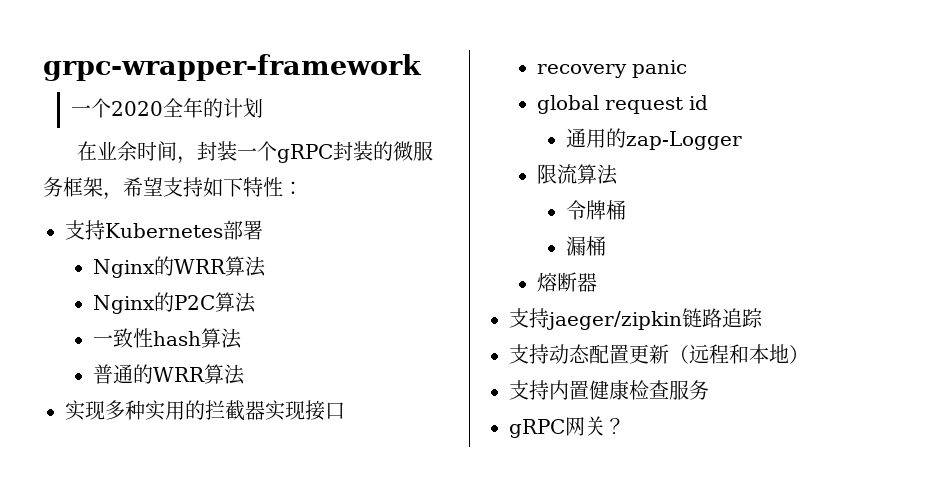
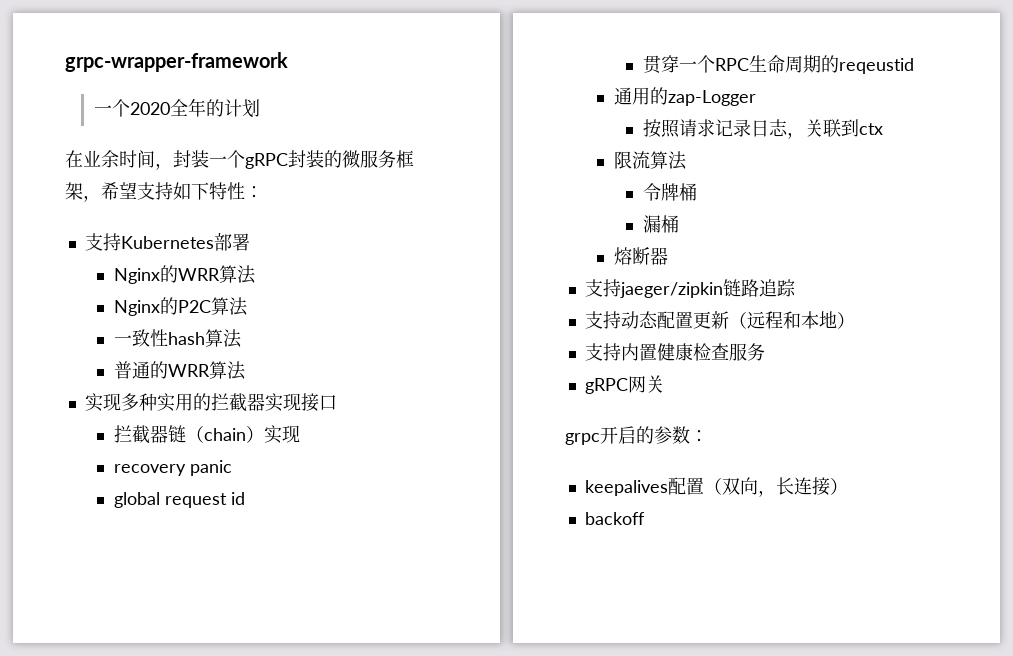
+ 拦截器链（chain）实现
+ 贯穿一个RPC生命周期的reqeustid
  通用的zap-Logger
+ 按照请求记录日志，关联到ctx
- gRPC网关？
+ gRPC网关
+ grpc开启的参数：
+ keepalives配置（双向，长连接）
+ backoff

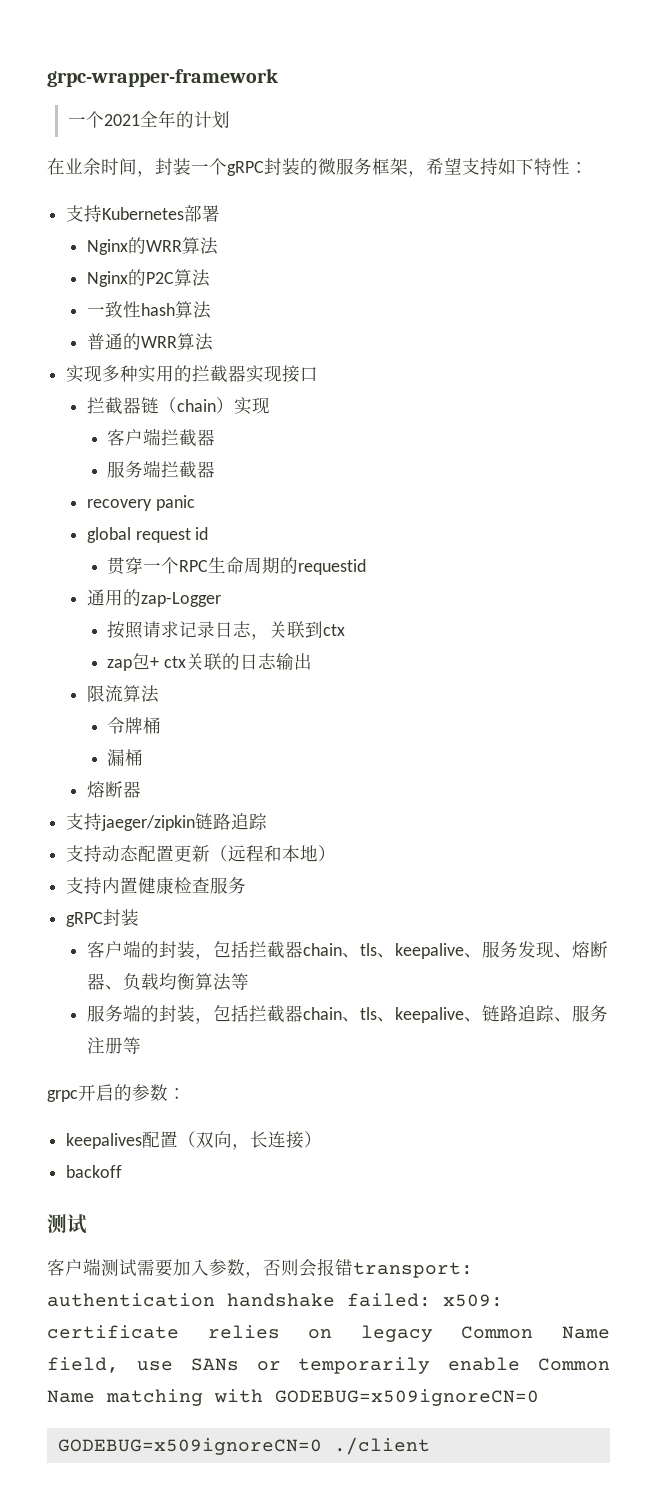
- 一个2020全年的计划
+ 一个2021全年的计划
+ 客户端拦截器
+ 服务端拦截器
- 贯穿一个RPC生命周期的reqeustid
+ 贯穿一个RPC生命周期的requestid
+ zap包+ ctx关联的日志输出
  支持内置健康检查服务
- gRPC网关
+ gRPC封装
+ 客户端的封装，包括拦截器chain、tls、keepalive、服务发现、熔断器、负载均衡算法等
+ 服务端的封装，包括拦截器chain、tls、keepalive、链路追踪、服务注册等
  backoff
+ 测试
+ 客户端测试需要加入参数，否则会报错transport: authentication handshake failed: x509: certificate relies on legacy Common Name field, use SANs or temporarily enable Common Name matching with GODEBUG=x509ignoreCN=0
+ GODEBUG=x509ignoreCN=0 ./client

